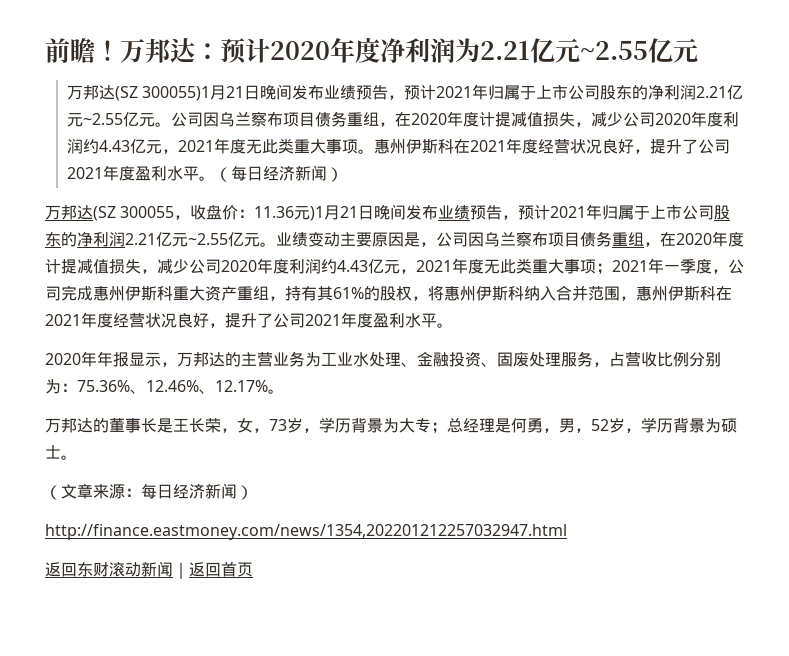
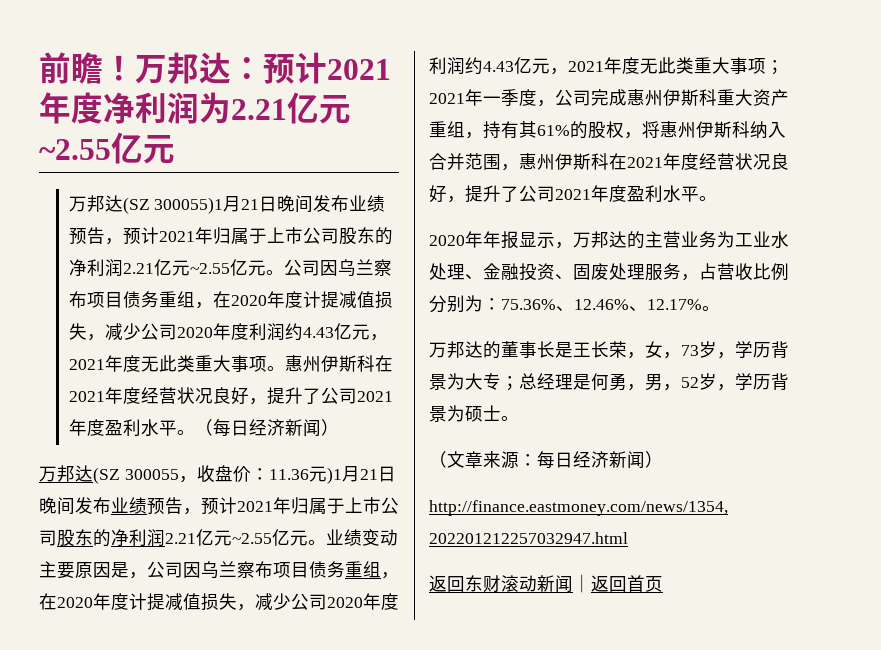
- 万邦达：预计2020年度净利润为2.21亿元~2.55亿元
+ 万邦达：预计2021年度净利润为2.21亿元~2.55亿元

